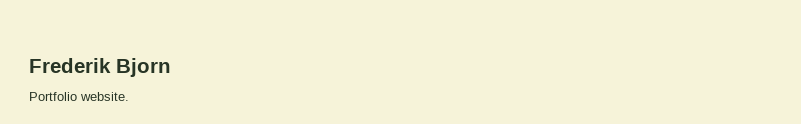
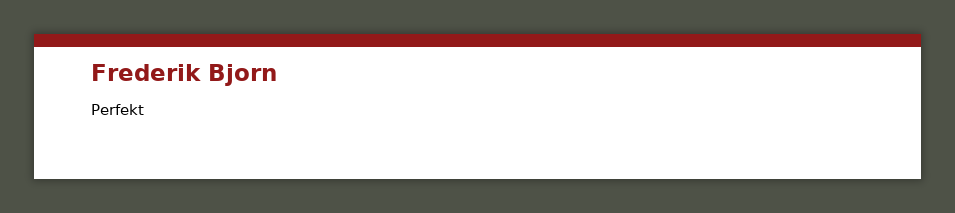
- Portfolio website.
+ Perfekt

